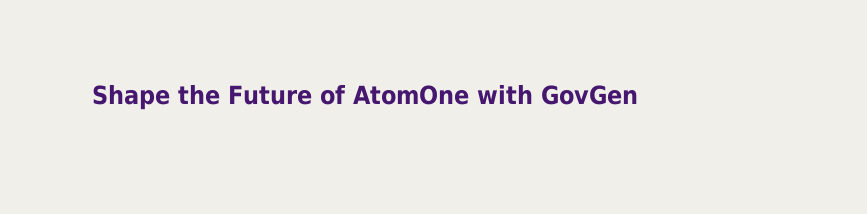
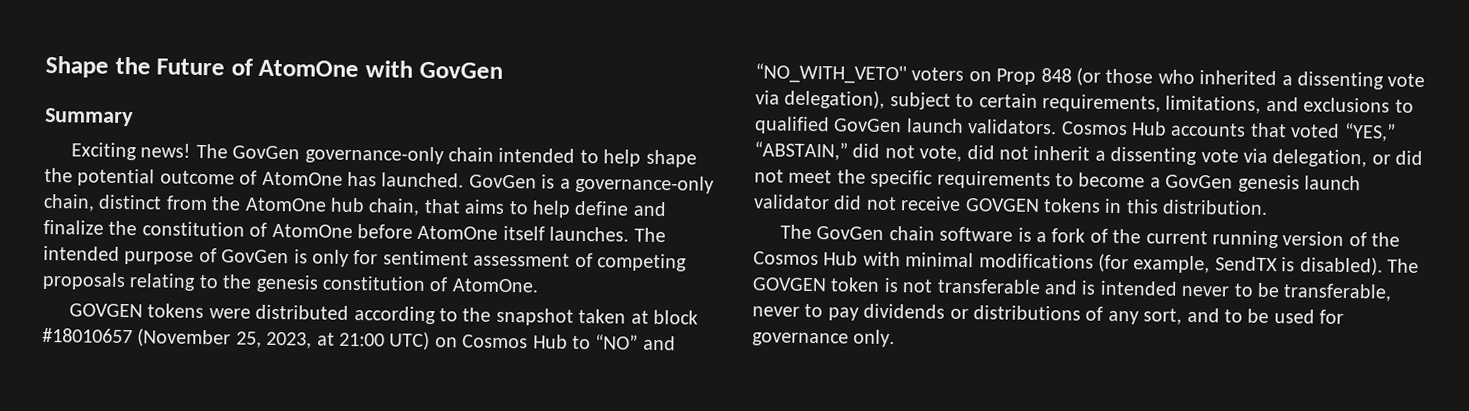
+ Summary
+ Exciting news! The GovGen governance-only chain intended to help shape the potential outcome of AtomOne has launched. GovGen is a governance-only chain, distinct from the AtomOne hub chain, that aims to help define and finalize the constitution of AtomOne before AtomOne itself launches. The intended purpose of GovGen is only for sentiment assessment of competing proposals relating to the genesis constitution of AtomOne.
+ GOVGEN tokens were distributed according to the snapshot taken at block #18010657 (November 25, 2023, at 21:00 UTC) on Cosmos Hub to “NO” and “NO_WITH_VETO'' voters on Prop 848 (or those who inherited a dissenting vote via delegation), subject to certain requirements, limitations, and exclusions to qualified GovGen launch validators. Cosmos Hub accounts that voted “YES,” “ABSTAIN,” did not vote, did not inherit a dissenting vote via delegation, or did not meet the specific requirements to become a GovGen genesis launch validator did not receive GOVGEN tokens in this distribution.
+ The GovGen chain software is a fork of the current running version of the Cosmos Hub with minimal modifications (for example, SendTX is disabled). The GOVGEN token is not transferable and is intended never to be transferable, never to pay dividends or distributions of any sort, and to be used for governance only.

